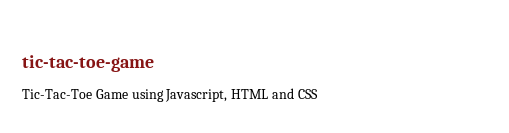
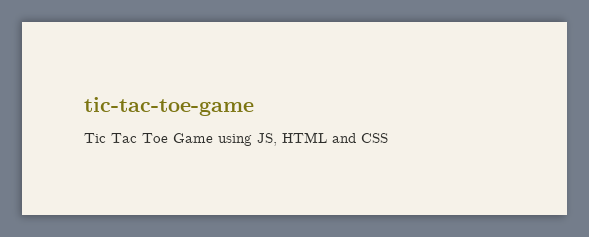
- Tic-Tac-Toe Game using Javascript, HTML and CSS
+ Tic Tac Toe Game using JS, HTML and CSS

